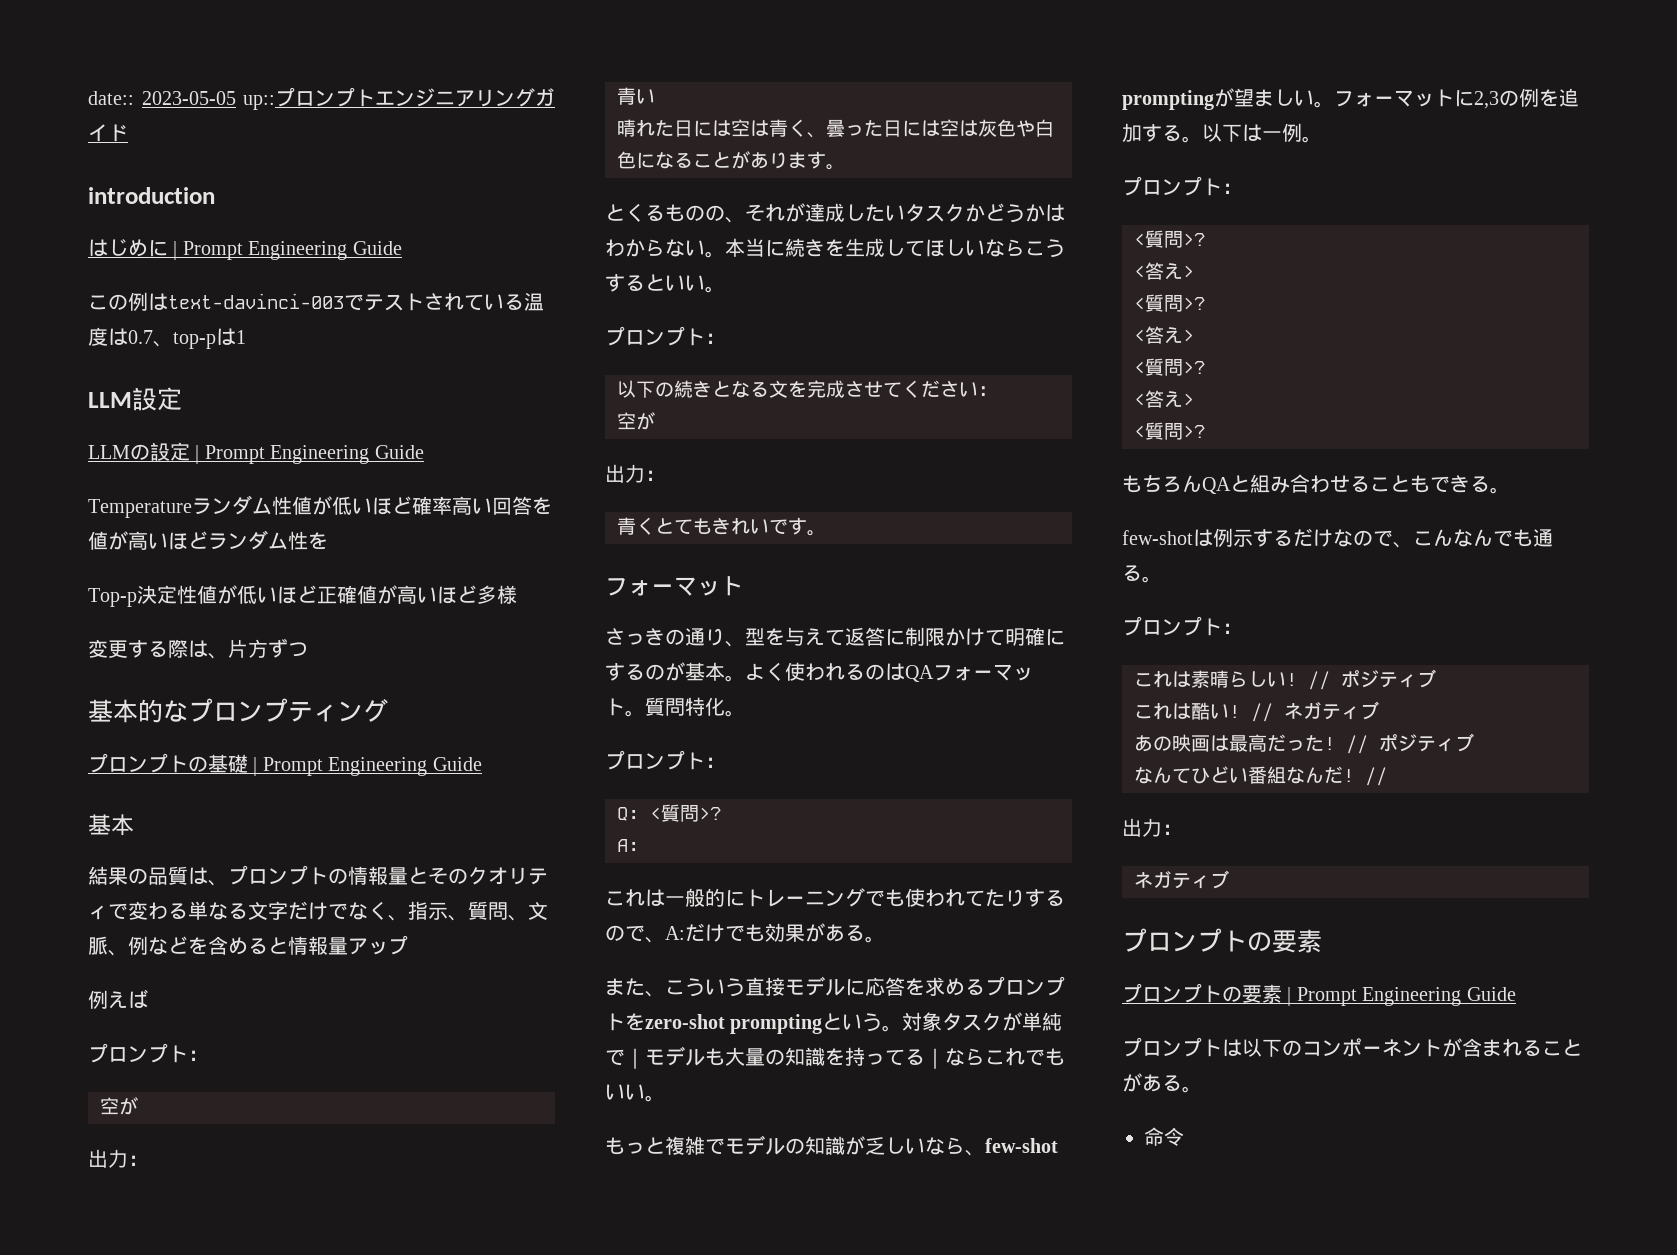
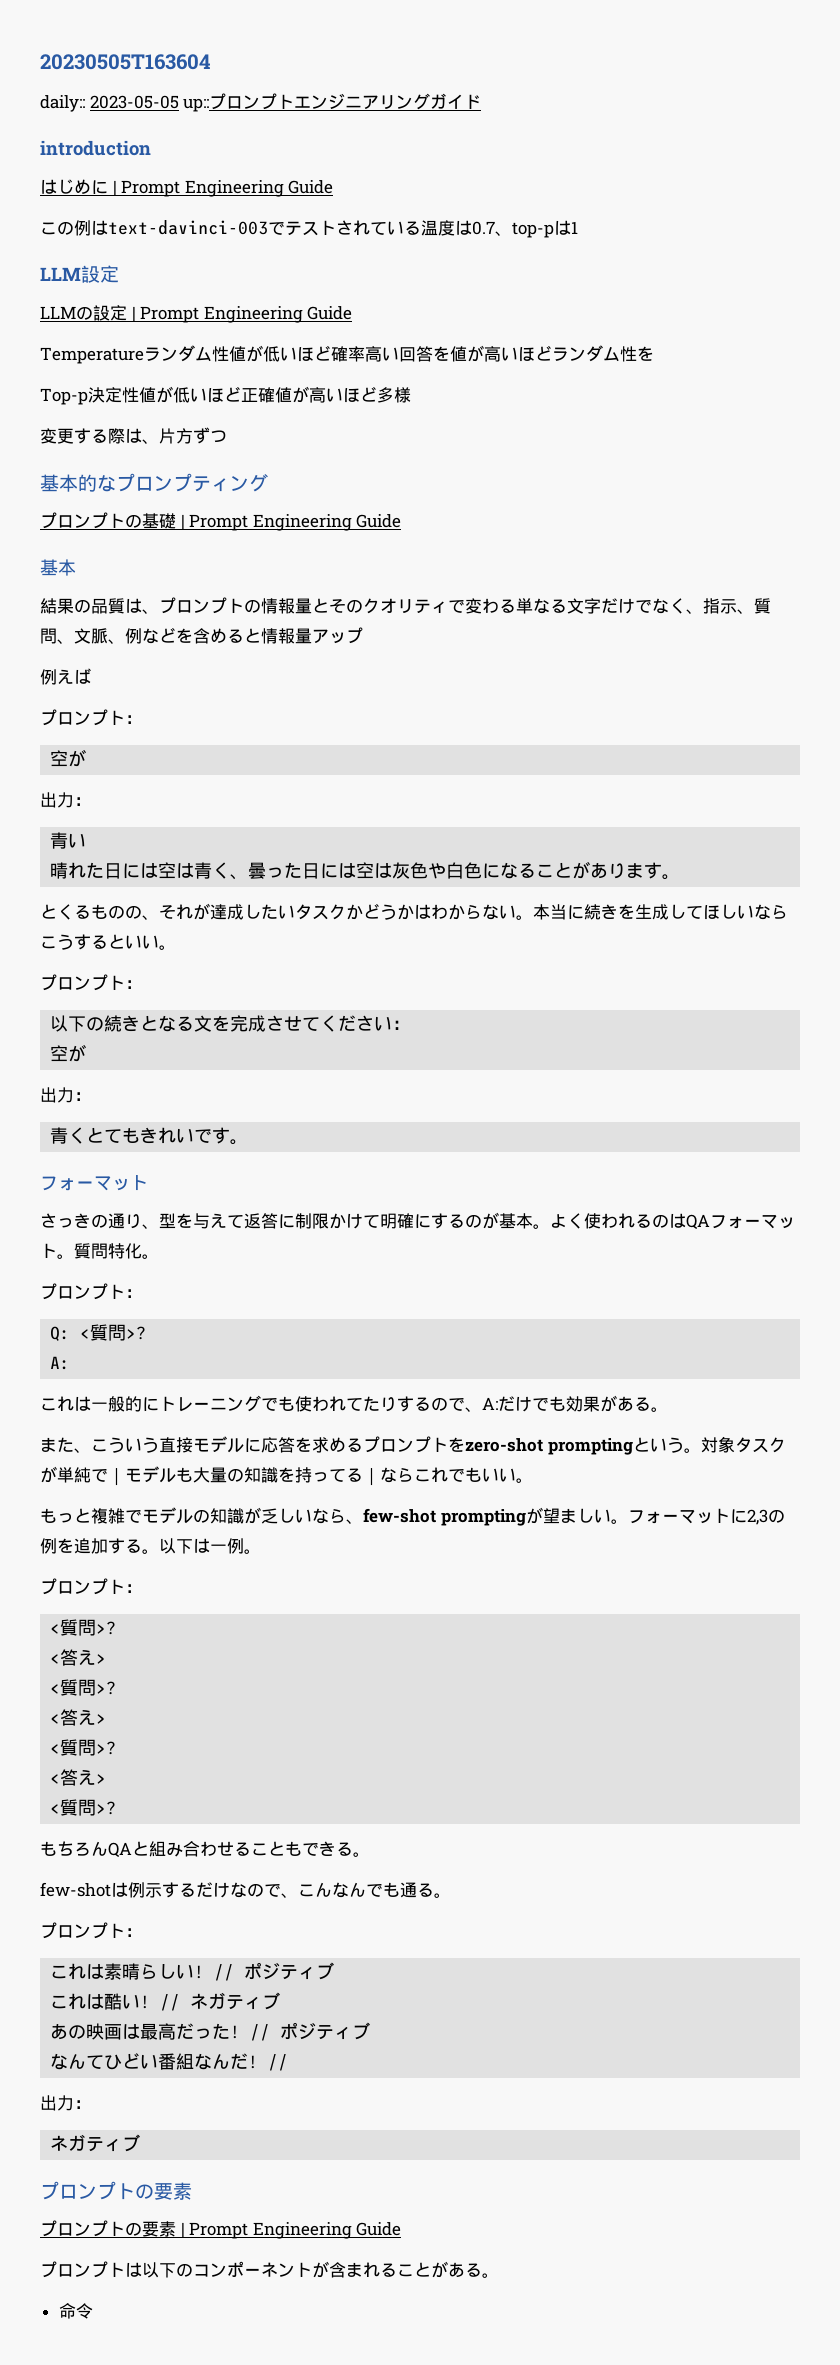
- date:: 2023-05-05 up::プロンプトエンジニアリングガイド
+ 20230505T163604
+ daily:: 2023-05-05 up::プロンプトエンジニアリングガイド

